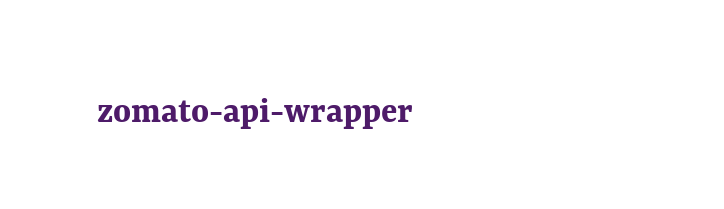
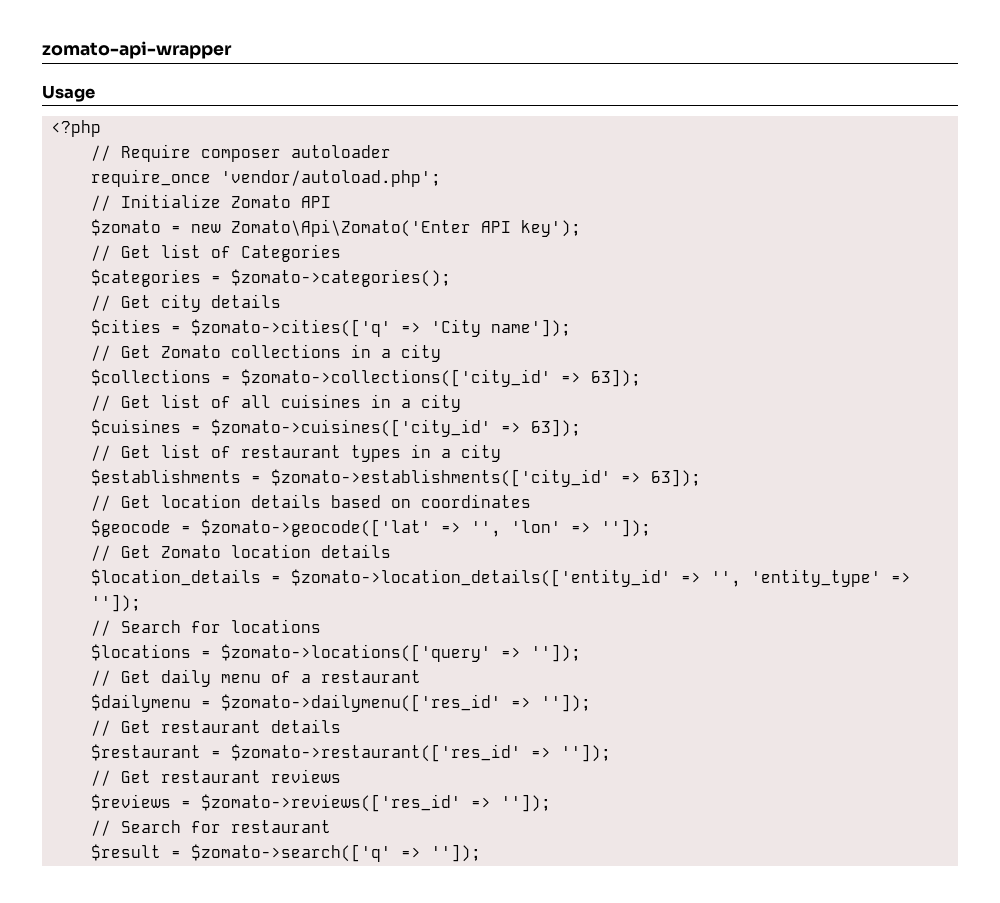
+ Usage
+ <?php
+ // Require composer autoloader
+ require_once 'vendor/autoload.php';
+ // Initialize Zomato API
+ $zomato = new Zomato\Api\Zomato('Enter API key');
+ // Get list of Categories
+ $categories = $zomato->categories();
+ // Get city details
+ $cities = $zomato->cities(['q' => 'City name']);
+ // Get Zomato collections in a city
+ $collections = $zomato->collections(['city_id' => 63]);
+ // Get list of all cuisines in a city
+ $cuisines = $zomato->cuisines(['city_id' => 63]);
+ // Get list of restaurant types in a city
+ $establishments = $zomato->establishments(['city_id' => 63]);
+ // Get location details based on coordinates
+ $geocode = $zomato->geocode(['lat' => '', 'lon' => '']);
+ // Get Zomato location details
+ $location_details = $zomato->location_details(['entity_id' => '', 'entity_type' => '']);
+ // Search for locations
+ $locations = $zomato->locations(['query' => '']);
+ // Get daily menu of a restaurant
+ $dailymenu = $zomato->dailymenu(['res_id' => '']);
+ // Get restaurant details
+ $restaurant = $zomato->restaurant(['res_id' => '']);
+ // Get restaurant reviews
+ $reviews = $zomato->reviews(['res_id' => '']);
+ // Search for restaurant
+ $result = $zomato->search(['q' => '']);

